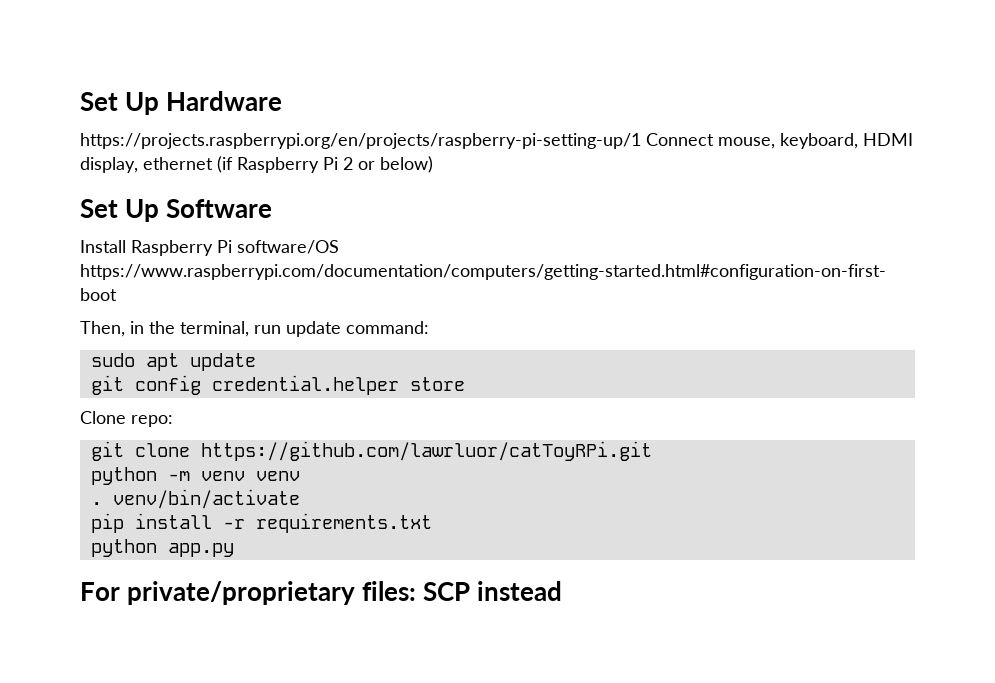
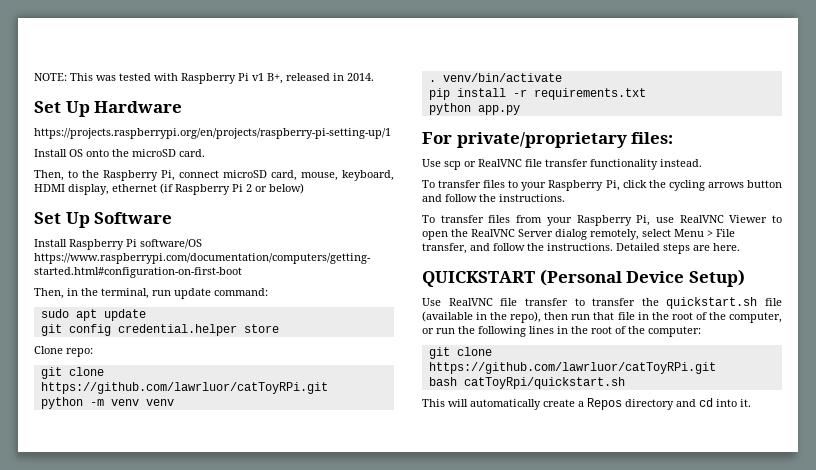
+ NOTE: This was tested with Raspberry Pi v1 B+, released in 2014.
  Set Up Hardware
- https://projects.raspberrypi.org/en/projects/raspberry-pi-setting-up/1 Connect mouse, keyboard, HDMI display, ethernet (if Raspberry Pi 2 or below)
+ https://projects.raspberrypi.org/en/projects/raspberry-pi-setting-up/1
+ Install OS onto the microSD card.
+ Then, to the Raspberry Pi, connect microSD card, mouse, keyboard, HDMI display, ethernet (if Raspberry Pi 2 or below)
- For private/proprietary files: SCP instead
+ For private/proprietary files:
+ Use scp or RealVNC file transfer functionality instead.
+ To transfer files to your Raspberry Pi, click the cycling arrows button and follow the instructions.
+ To transfer files from your Raspberry Pi, use RealVNC Viewer to open the RealVNC Server dialog remotely, select Menu > File transfer, and follow the instructions. Detailed steps are here.
+ QUICKSTART (Personal Device Setup)
+ Use RealVNC file transfer to transfer the quickstart.sh file (available in the repo), then run that file in the root of the computer, or run the following lines in the root of the computer:
+ git clone https://github.com/lawrluor/catToyRPi.git
+ bash catToyRpi/quickstart.sh
+ This will automatically create a Repos directory and cd into it.

